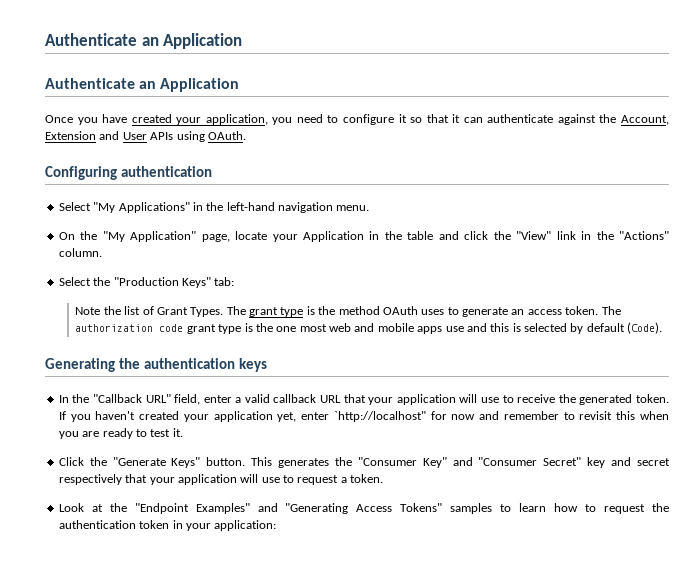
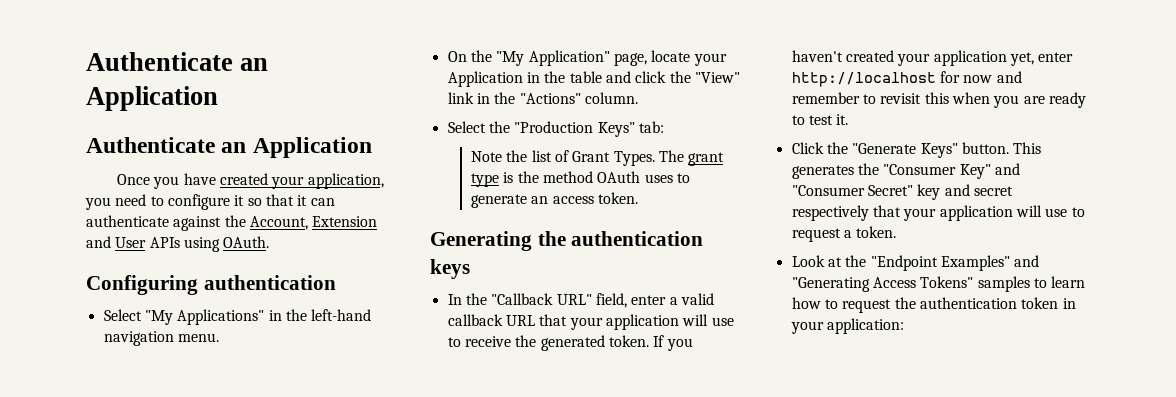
- The authorization code grant type is the one most web and mobile apps use and this is selected by default (Code).
- If you haven't created your application yet, enter `http://localhost" for now and remember to revisit this when you are ready to test it.
+ If you haven't created your application yet, enter http://localhost for now and remember to revisit this when you are ready to test it.

